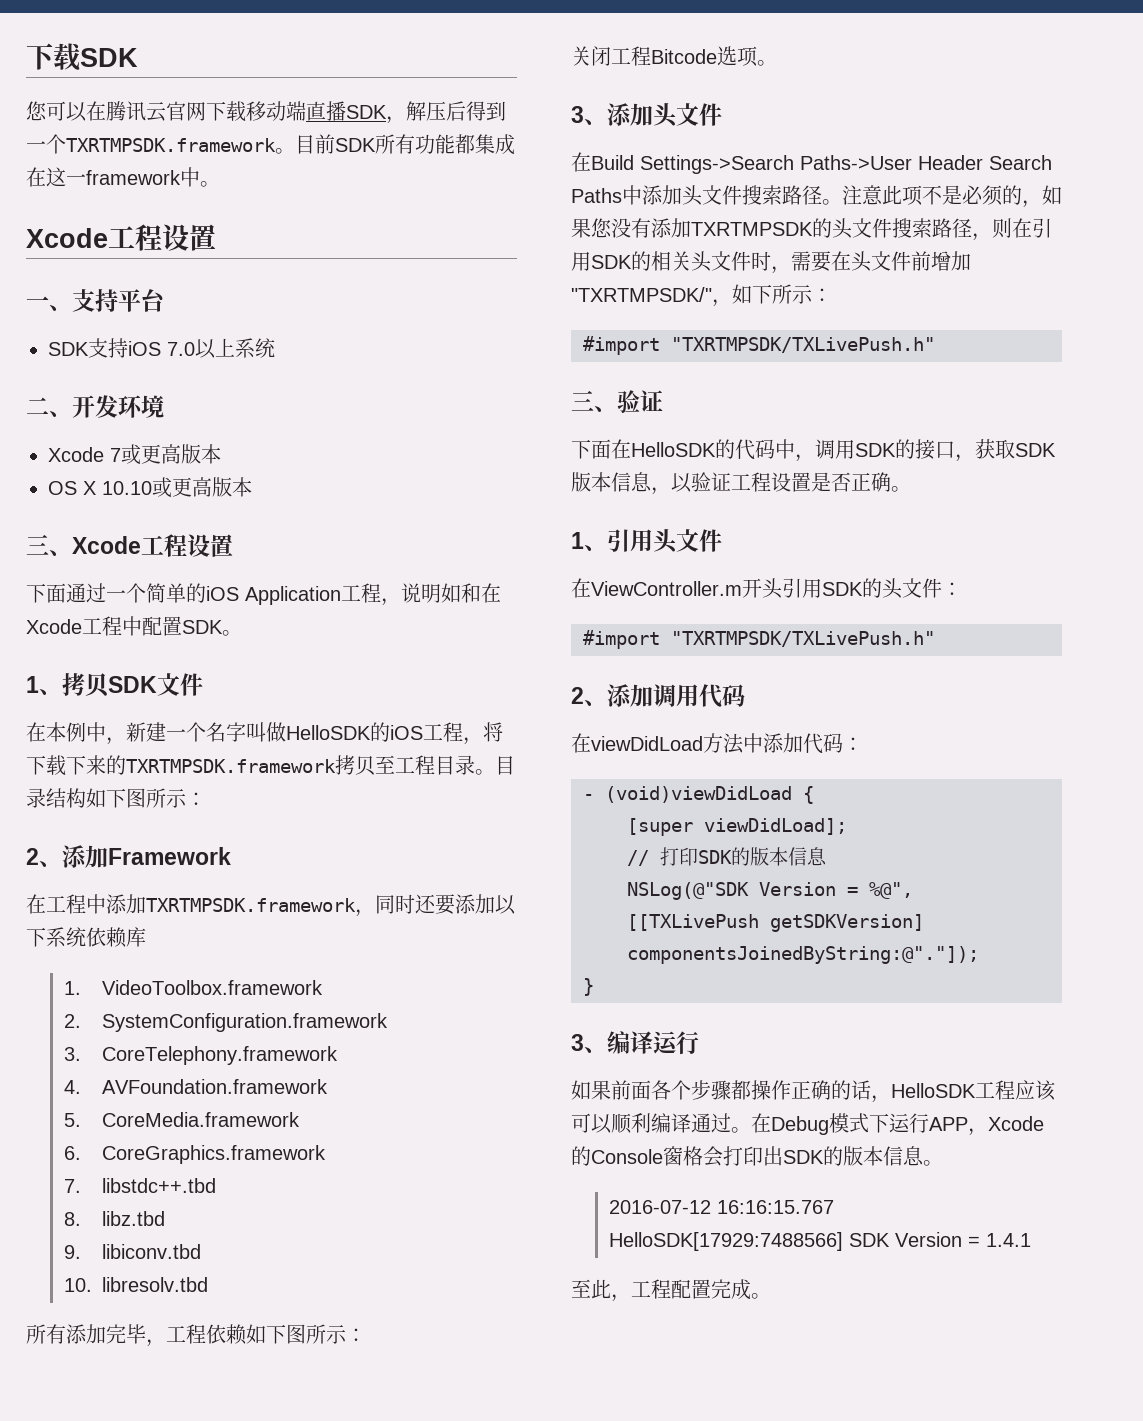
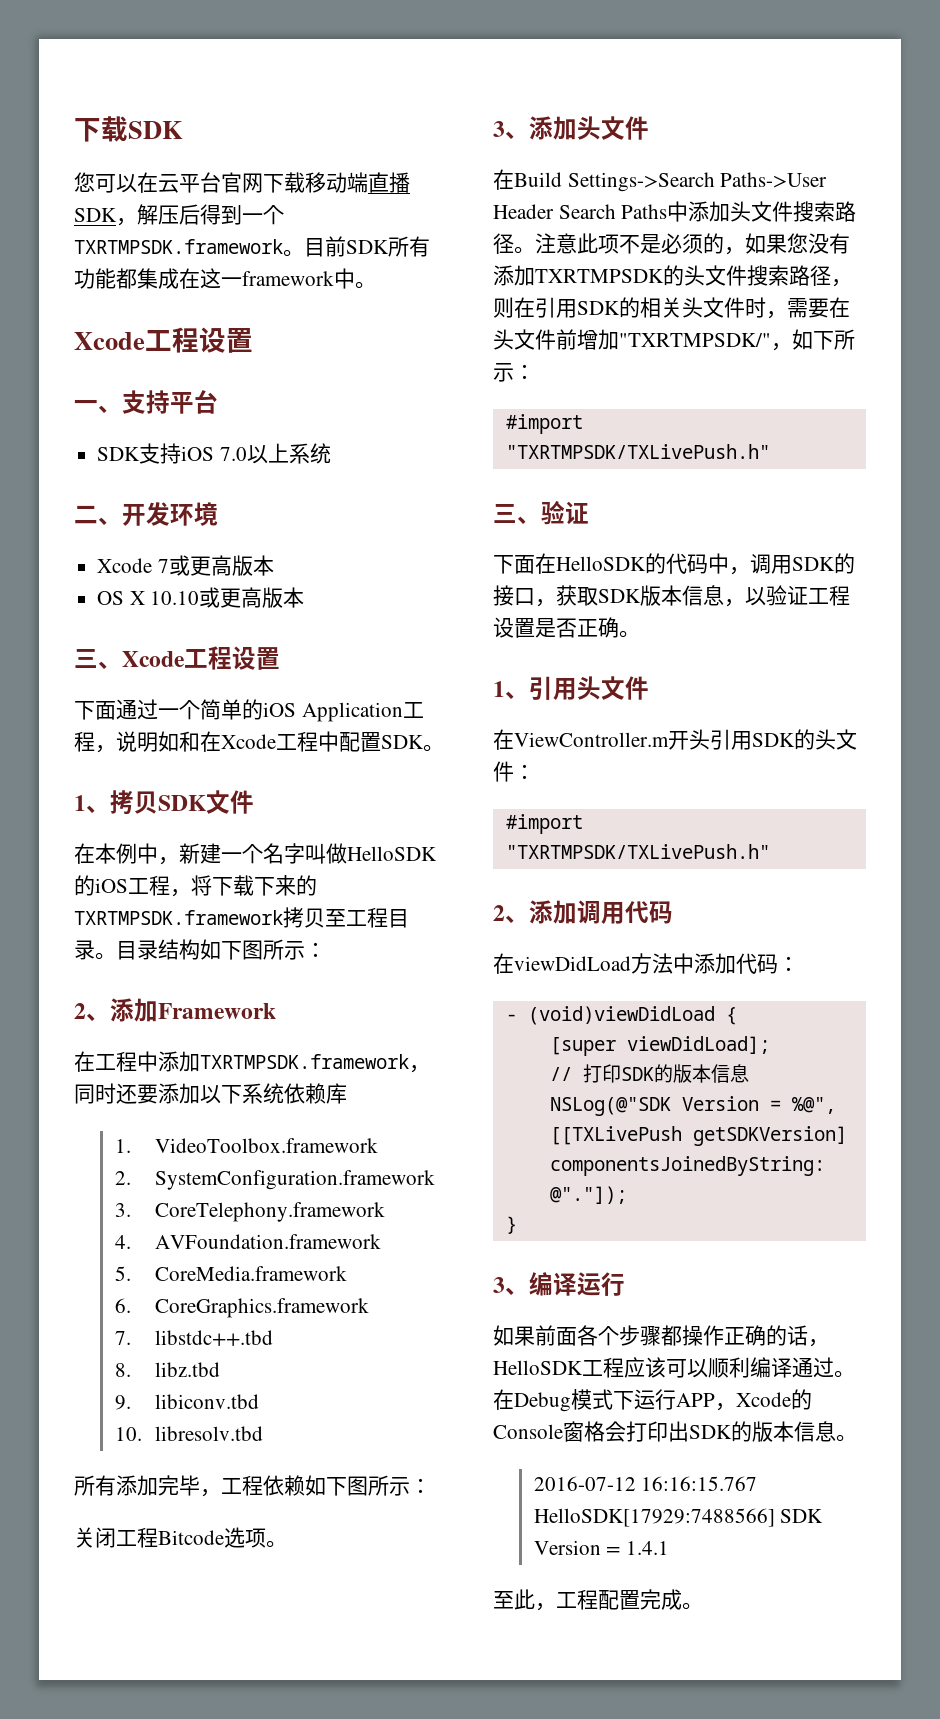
- 您可以在腾讯云官网下载移动端直播SDK，解压后得到一个TXRTMPSDK.framework。
+ 您可以在云平台官网下载移动端直播SDK，解压后得到一个TXRTMPSDK.framework。

